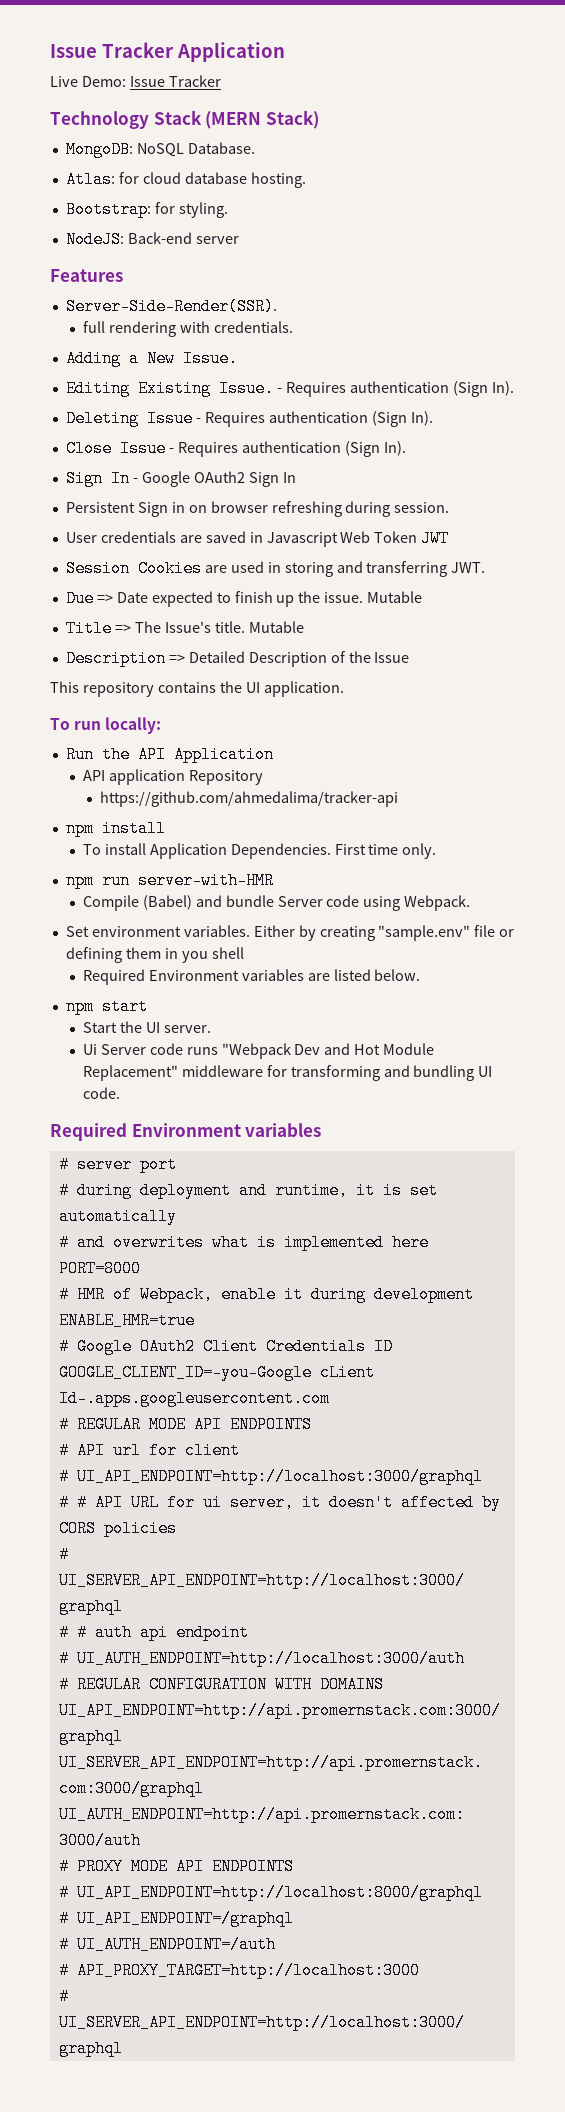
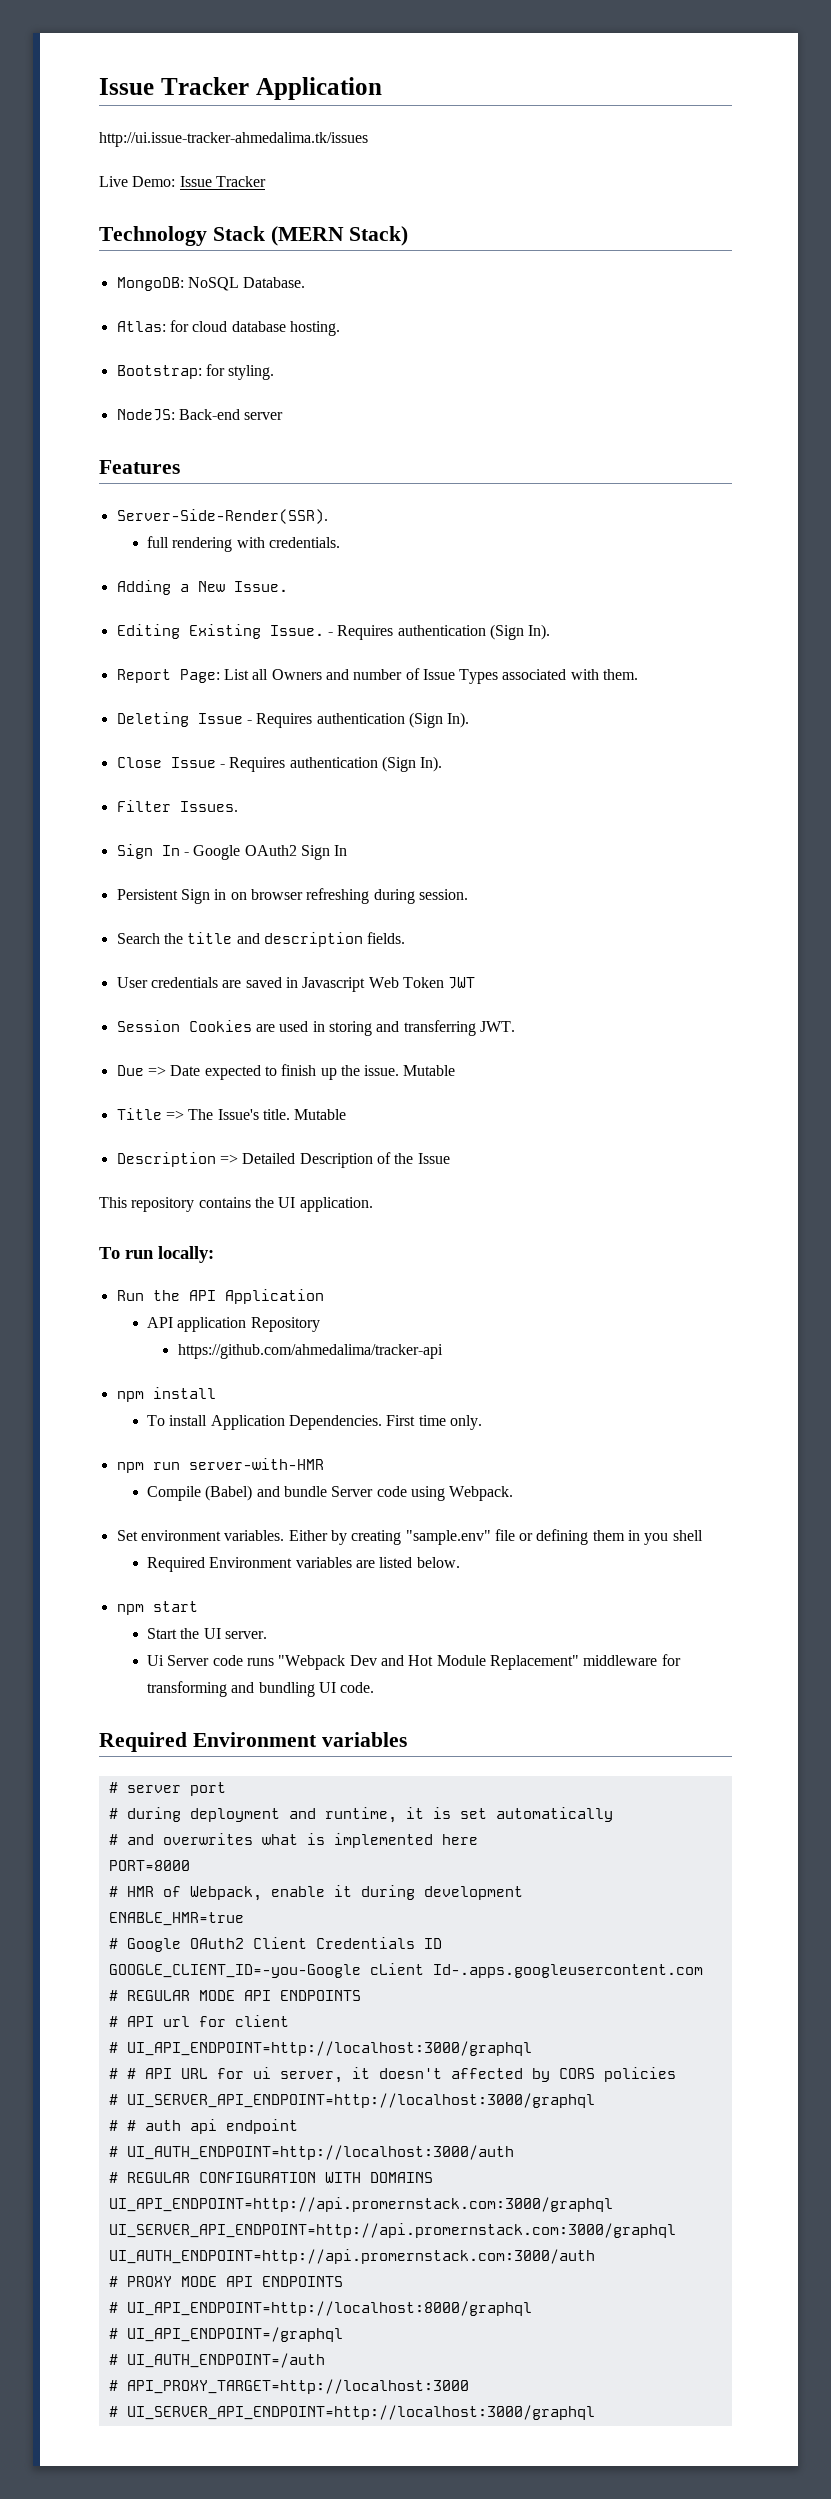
+ http://ui.issue-tracker-ahmedalima.tk/issues
+ Report Page: List all Owners and number of Issue Types associated with them.
+ Filter Issues.
+ Search the title and description fields.

